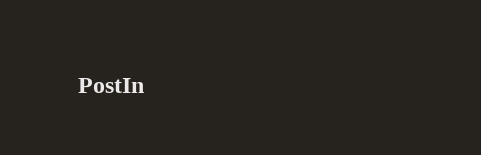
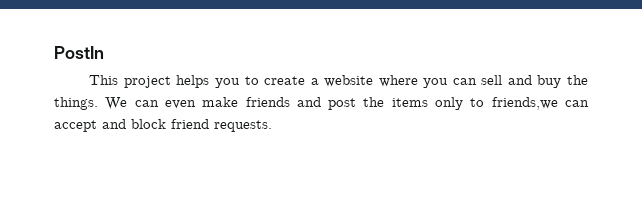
+ This project helps you to create a website where you can sell and buy the things. We can even make friends and post the items only to friends,we can accept and block friend requests.

